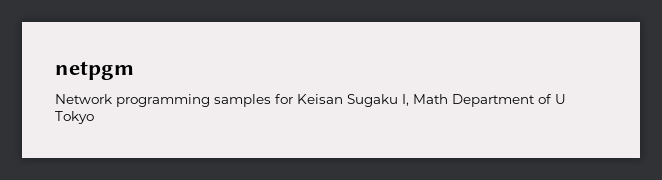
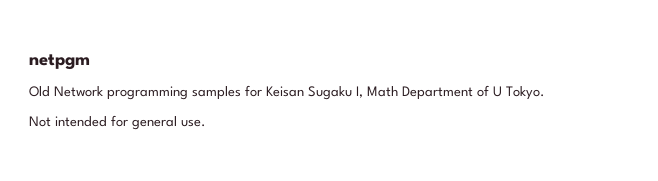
- Network programming samples for Keisan Sugaku I, Math Department of U Tokyo
+ Old Network programming samples for Keisan Sugaku I, Math Department of U Tokyo.
+ Not intended for general use.

